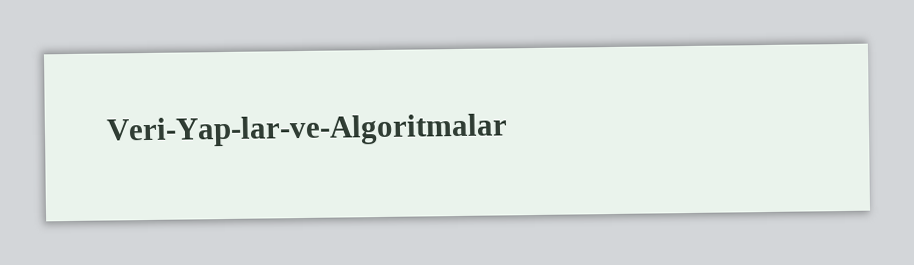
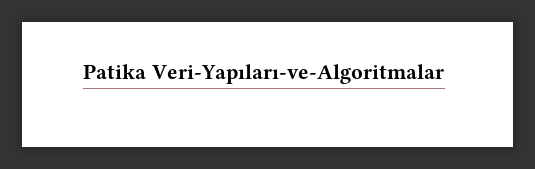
- Veri-Yap-lar-ve-Algoritmalar
+ Patika Veri-Yapıları-ve-Algoritmalar

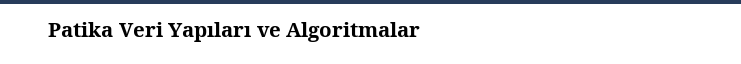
- Patika Veri-Yapıları-ve-Algoritmalar
+ Patika Veri Yapıları ve Algoritmalar

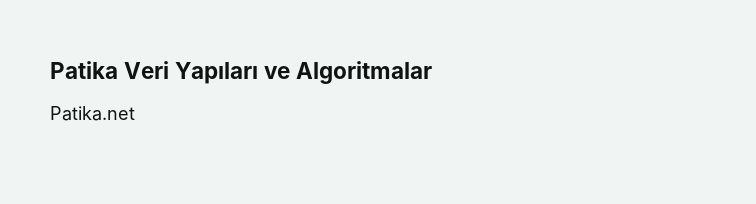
+ Patika.net

